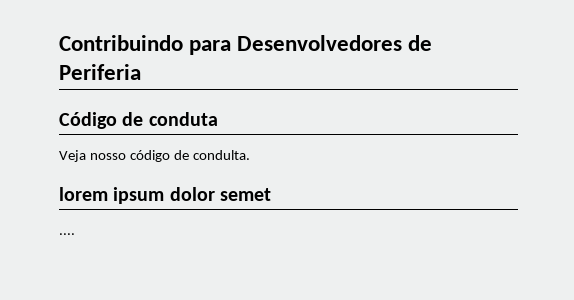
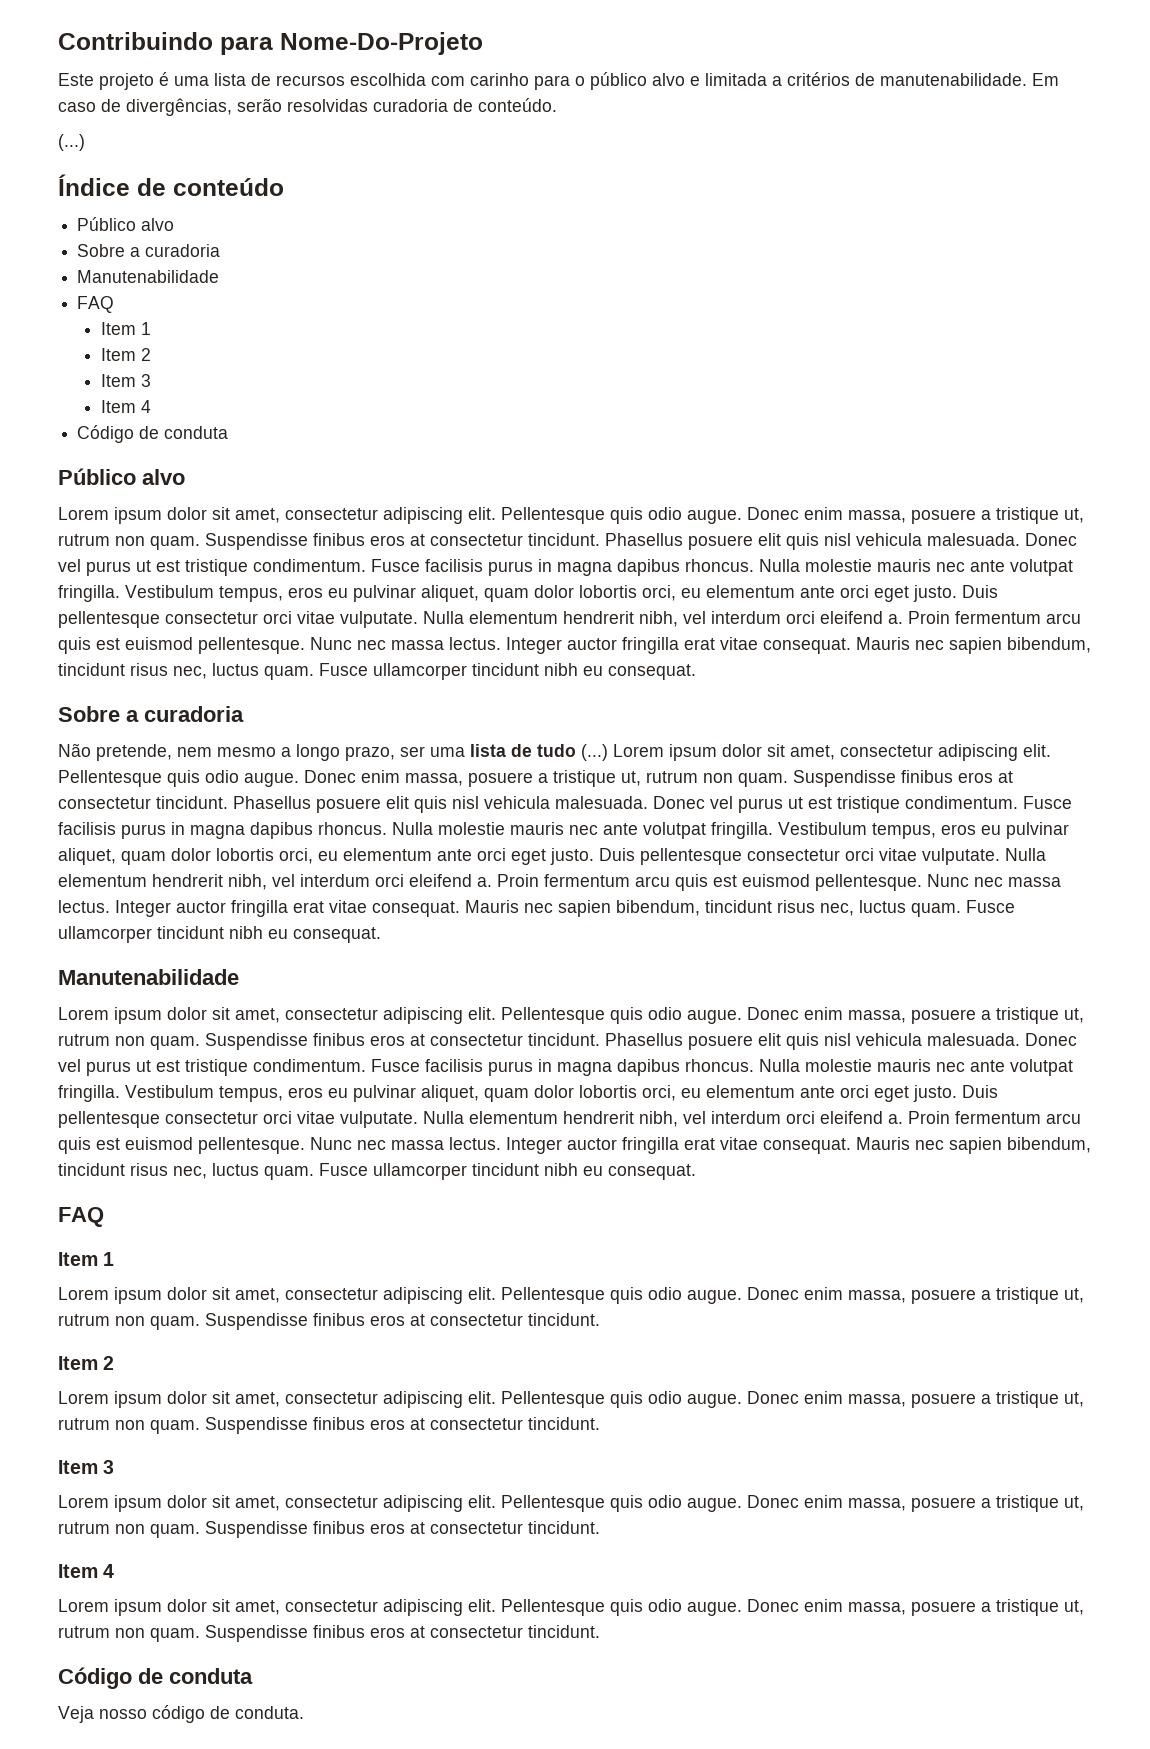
- Contribuindo para Desenvolvedores de Periferia
+ Contribuindo para Nome-Do-Projeto
+ Este projeto é uma lista de recursos escolhida com carinho para o público alvo e limitada a critérios de manutenabilidade. Em caso de divergências, serão resolvidas curadoria de conteúdo.
+ (...)
+ Índice de conteúdo
+ Público alvo
+ Sobre a curadoria
+ Manutenabilidade
+ FAQ
+ Item 1
+ Item 2
+ Item 3
+ Item 4
+ Código de conduta
+ Público alvo
+ Lorem ipsum dolor sit amet, consectetur adipiscing elit. Pellentesque quis odio augue. Donec enim massa, posuere a tristique ut, rutrum non quam. Suspendisse finibus eros at consectetur tincidunt. Phasellus posuere elit quis nisl vehicula malesuada. Donec vel purus ut est tristique condimentum. Fusce facilisis purus in magna dapibus rhoncus. Nulla molestie mauris nec ante volutpat fringilla. Vestibulum tempus, eros eu pulvinar aliquet, quam dolor lobortis orci, eu elementum ante orci eget justo. Duis pellentesque consectetur orci vitae vulputate. Nulla elementum hendrerit nibh, vel interdum orci eleifend a. Proin fermentum arcu quis est euismod pellentesque. Nunc nec massa lectus. Integer auctor fringilla erat vitae consequat. Mauris nec sapien bibendum, tincidunt risus nec, luctus quam. Fusce ullamcorper tincidunt nibh eu consequat.
+ Sobre a curadoria
+ Não pretende, nem mesmo a longo prazo, ser uma lista de tudo (...) Lorem ipsum dolor sit amet, consectetur adipiscing elit. Pellentesque quis odio augue. Donec enim massa, posuere a tristique ut, rutrum non quam. Suspendisse finibus eros at consectetur tincidunt. Phasellus posuere elit quis nisl vehicula malesuada. Donec vel purus ut est tristique condimentum. Fusce facilisis purus in magna dapibus rhoncus. Nulla molestie mauris nec ante volutpat fringilla. Vestibulum tempus, eros eu pulvinar aliquet, quam dolor lobortis orci, eu elementum ante orci eget justo. Duis pellentesque consectetur orci vitae vulputate. Nulla elementum hendrerit nibh, vel interdum orci eleifend a. Proin fermentum arcu quis est euismod pellentesque. Nunc nec massa lectus. Integer auctor fringilla erat vitae consequat. Mauris nec sapien bibendum, tincidunt risus nec, luctus quam. Fusce ullamcorper tincidunt nibh eu consequat.
+ Manutenabilidade
+ Lorem ipsum dolor sit amet, consectetur adipiscing elit. Pellentesque quis odio augue. Donec enim massa, posuere a tristique ut, rutrum non quam. Suspendisse finibus eros at consectetur tincidunt. Phasellus posuere elit quis nisl vehicula malesuada. Donec vel purus ut est tristique condimentum. Fusce facilisis purus in magna dapibus rhoncus. Nulla molestie mauris nec ante volutpat fringilla. Vestibulum tempus, eros eu pulvinar aliquet, quam dolor lobortis orci, eu elementum ante orci eget justo. Duis pellentesque consectetur orci vitae vulputate. Nulla elementum hendrerit nibh, vel interdum orci eleifend a. Proin fermentum arcu quis est euismod pellentesque. Nunc nec massa lectus. Integer auctor fringilla erat vitae consequat. Mauris nec sapien bibendum, tincidunt risus nec, luctus quam. Fusce ullamcorper tincidunt nibh eu consequat.
+ FAQ
+ Item 1
+ Lorem ipsum dolor sit amet, consectetur adipiscing elit. Pellentesque quis odio augue. Donec enim massa, posuere a tristique ut, rutrum non quam. Suspendisse finibus eros at consectetur tincidunt.
+ Item 2
+ Lorem ipsum dolor sit amet, consectetur adipiscing elit. Pellentesque quis odio augue. Donec enim massa, posuere a tristique ut, rutrum non quam. Suspendisse finibus eros at consectetur tincidunt.
+ Item 3
+ Lorem ipsum dolor sit amet, consectetur adipiscing elit. Pellentesque quis odio augue. Donec enim massa, posuere a tristique ut, rutrum non quam. Suspendisse finibus eros at consectetur tincidunt.
+ Item 4
+ Lorem ipsum dolor sit amet, consectetur adipiscing elit. Pellentesque quis odio augue. Donec enim massa, posuere a tristique ut, rutrum non quam. Suspendisse finibus eros at consectetur tincidunt.
- Veja nosso código de condulta.
- lorem ipsum dolor semet
- ....
+ Veja nosso código de conduta.

